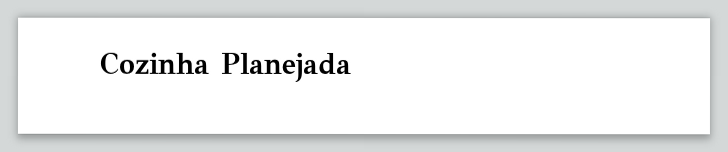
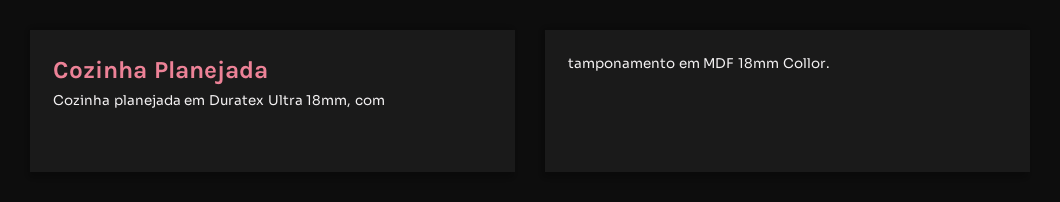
+ Cozinha planejada em Duratex Ultra 18mm, com tamponamento em MDF 18mm Collor.

